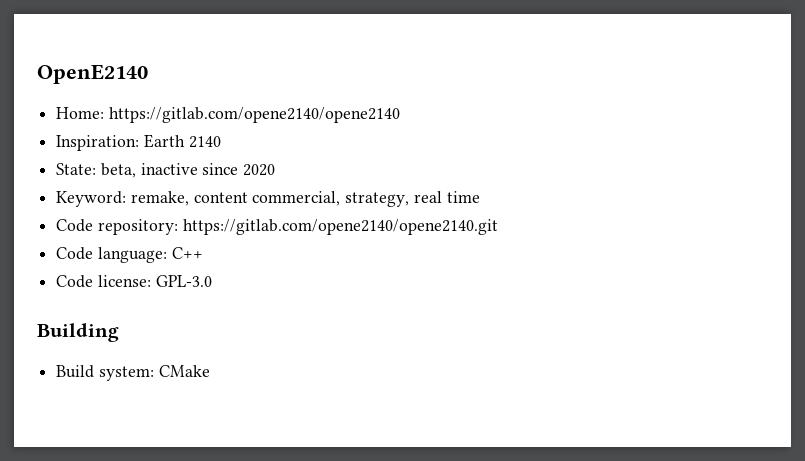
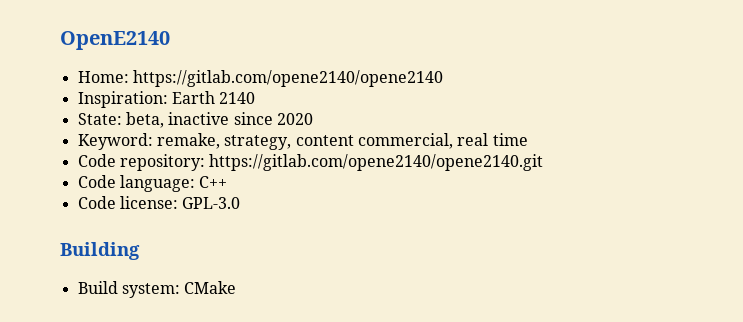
- Keyword: remake, content commercial, strategy, real time
+ Keyword: remake, strategy, content commercial, real time

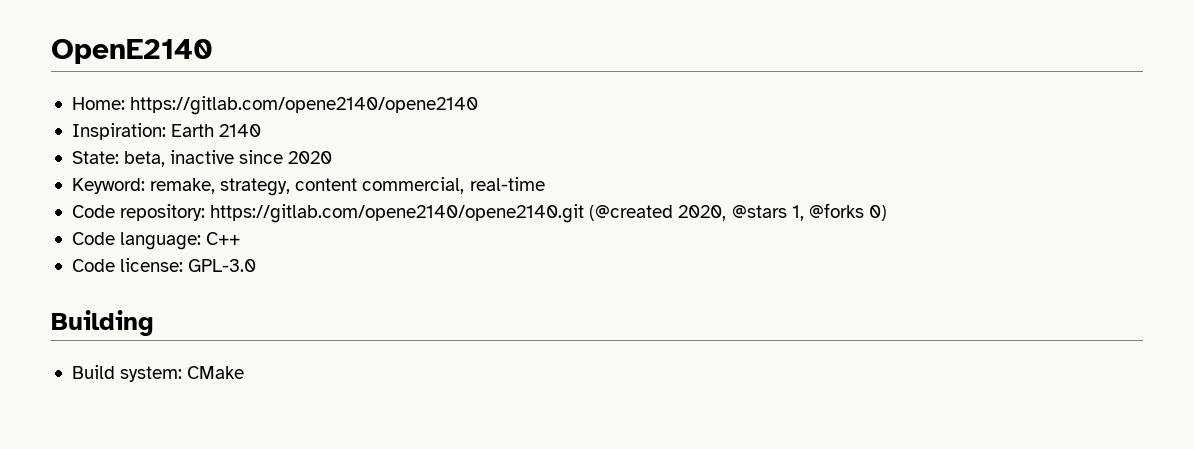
- Keyword: remake, strategy, content commercial, real time
+ Keyword: remake, strategy, content commercial, real-time
- Code repository: https://gitlab.com/opene2140/opene2140.git
+ Code repository: https://gitlab.com/opene2140/opene2140.git (@created 2020, @stars 1, @forks 0)

